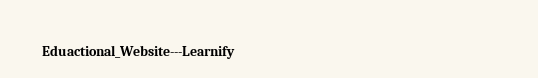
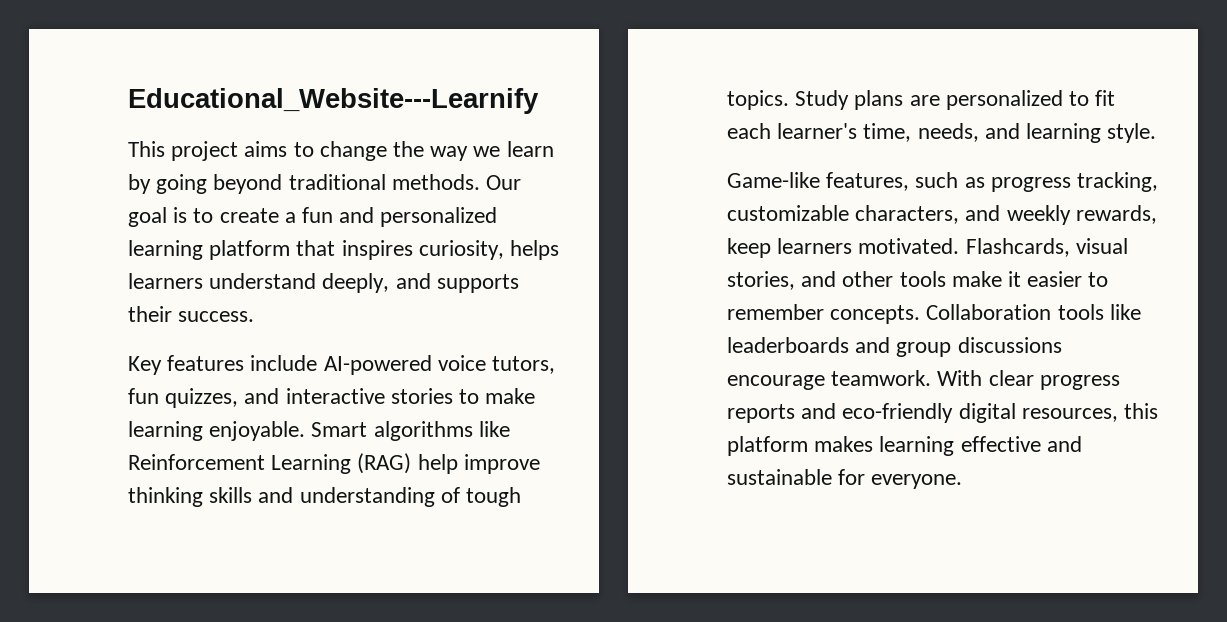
- Eduactional_Website---Learnify
+ Educational_Website---Learnify
+ This project aims to change the way we learn by going beyond traditional methods. Our goal is to create a fun and personalized learning platform that inspires curiosity, helps learners understand deeply, and supports their success.
+ Key features include AI-powered voice tutors, fun quizzes, and interactive stories to make learning enjoyable. Smart algorithms like Reinforcement Learning (RAG) help improve thinking skills and understanding of tough topics. Study plans are personalized to fit each learner's time, needs, and learning style.
+ Game-like features, such as progress tracking, customizable characters, and weekly rewards, keep learners motivated. Flashcards, visual stories, and other tools make it easier to remember concepts. Collaboration tools like leaderboards and group discussions encourage teamwork. With clear progress reports and eco-friendly digital resources, this platform makes learning effective and sustainable for everyone.

